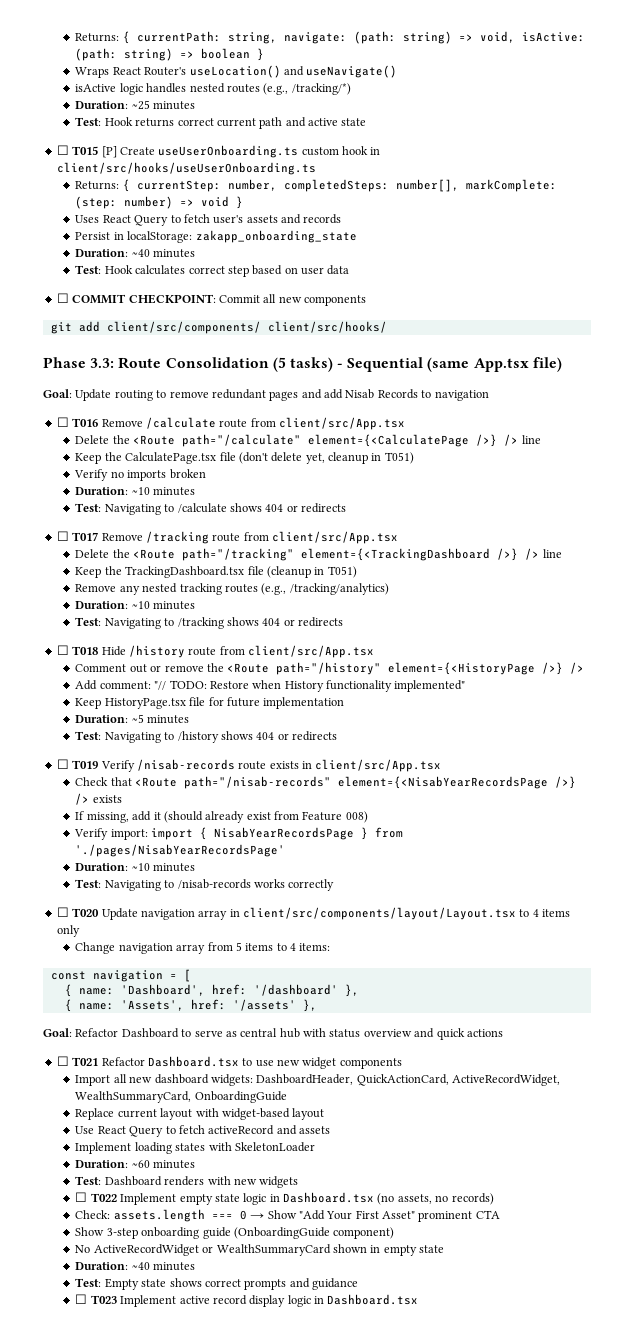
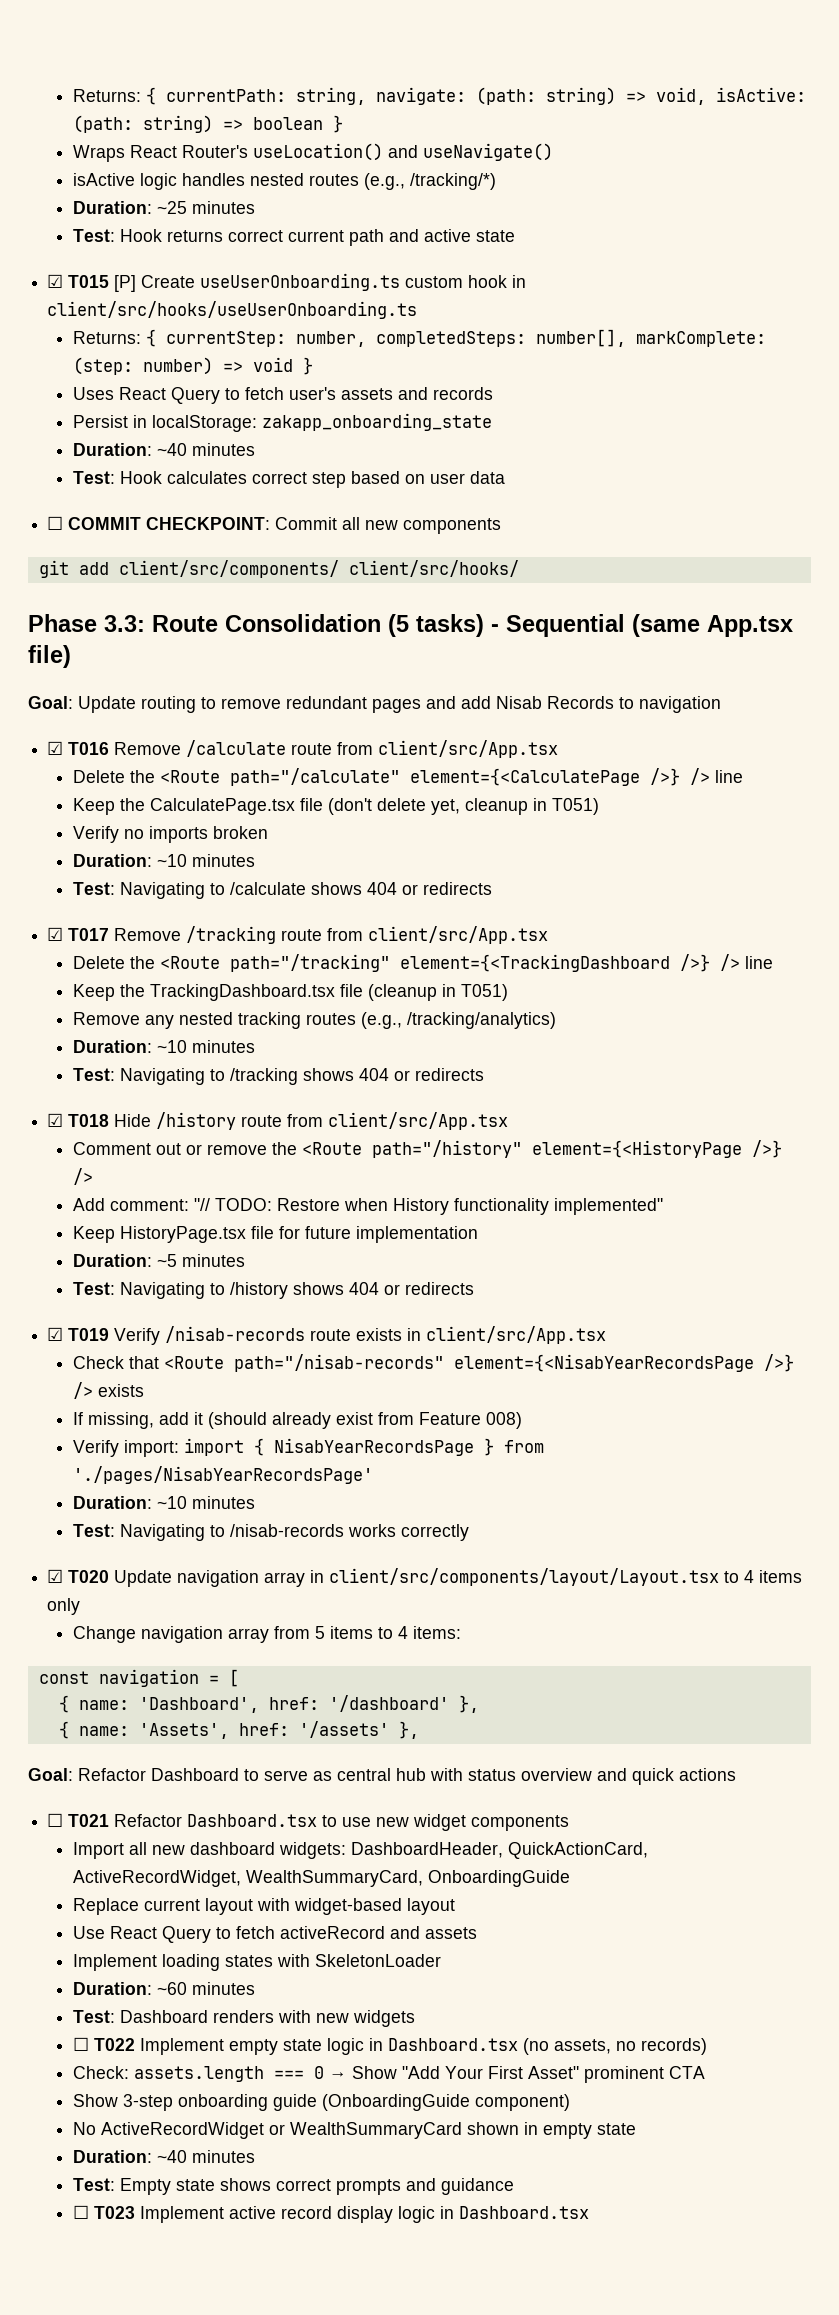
- ☐ T015 [P] Create useUserOnboarding.ts custom hook in client/src/hooks/useUserOnboarding.ts
+ ☑ T015 [P] Create useUserOnboarding.ts custom hook in client/src/hooks/useUserOnboarding.ts
- ☐ T016 Remove /calculate route from client/src/App.tsx
+ ☑ T016 Remove /calculate route from client/src/App.tsx
- ☐ T017 Remove /tracking route from client/src/App.tsx
+ ☑ T017 Remove /tracking route from client/src/App.tsx
- ☐ T018 Hide /history route from client/src/App.tsx
+ ☑ T018 Hide /history route from client/src/App.tsx
- ☐ T019 Verify /nisab-records route exists in client/src/App.tsx
+ ☑ T019 Verify /nisab-records route exists in client/src/App.tsx
- ☐ T020 Update navigation array in client/src/components/layout/Layout.tsx to 4 items only
+ ☑ T020 Update navigation array in client/src/components/layout/Layout.tsx to 4 items only

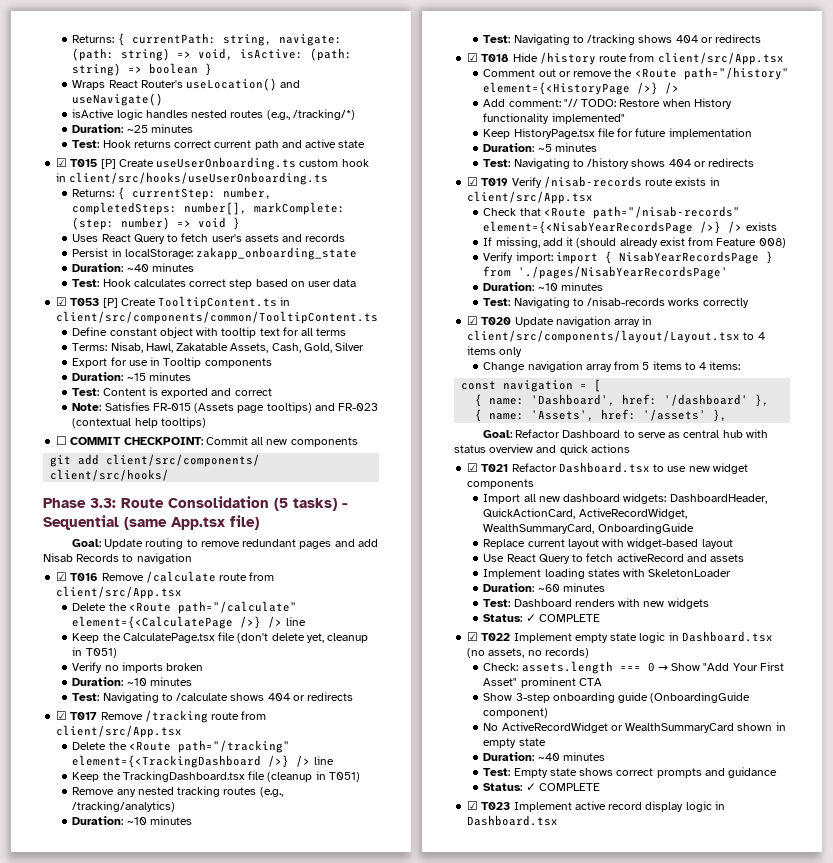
+ ☑ T053 [P] Create TooltipContent.ts in client/src/components/common/TooltipContent.ts
+ Define constant object with tooltip text for all terms
+ Terms: Nisab, Hawl, Zakatable Assets, Cash, Gold, Silver
+ Export for use in Tooltip components
+ Duration: ~15 minutes
+ Test: Content is exported and correct
+ Note: Satisfies FR-015 (Assets page tooltips) and FR-023 (contextual help tooltips)
- ☐ T021 Refactor Dashboard.tsx to use new widget components
+ ☑ T021 Refactor Dashboard.tsx to use new widget components
  Test: Dashboard renders with new widgets
- ☐ T022 Implement empty state logic in Dashboard.tsx (no assets, no records)
+ Status: ✓ COMPLETE
+ ☑ T022 Implement empty state logic in Dashboard.tsx (no assets, no records)
  Test: Empty state shows correct prompts and guidance
- ☐ T023 Implement active record display logic in Dashboard.tsx
+ Status: ✓ COMPLETE
+ ☑ T023 Implement active record display logic in Dashboard.tsx

